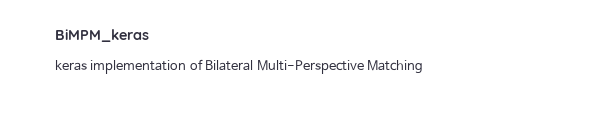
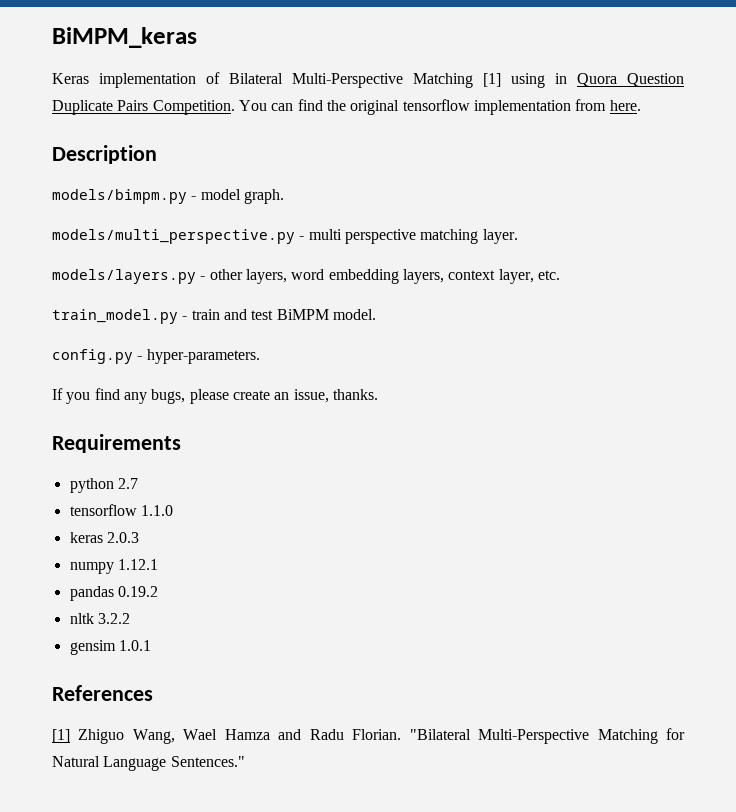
- keras implementation of Bilateral Multi-Perspective Matching
+ Keras implementation of Bilateral Multi-Perspective Matching [1] using in Quora Question Duplicate Pairs Competition. You can find the original tensorflow implementation from here.
+ Description
+ models/bimpm.py - model graph.
+ models/multi_perspective.py - multi perspective matching layer.
+ models/layers.py - other layers, word embedding layers, context layer, etc.
+ train_model.py - train and test BiMPM model.
+ config.py - hyper-parameters.
+ If you find any bugs, please create an issue, thanks.
+ Requirements
+ python 2.7
+ tensorflow 1.1.0
+ keras 2.0.3
+ numpy 1.12.1
+ pandas 0.19.2
+ nltk 3.2.2
+ gensim 1.0.1
+ References
+ [1] Zhiguo Wang, Wael Hamza and Radu Florian. "Bilateral Multi-Perspective Matching for Natural Language Sentences."

